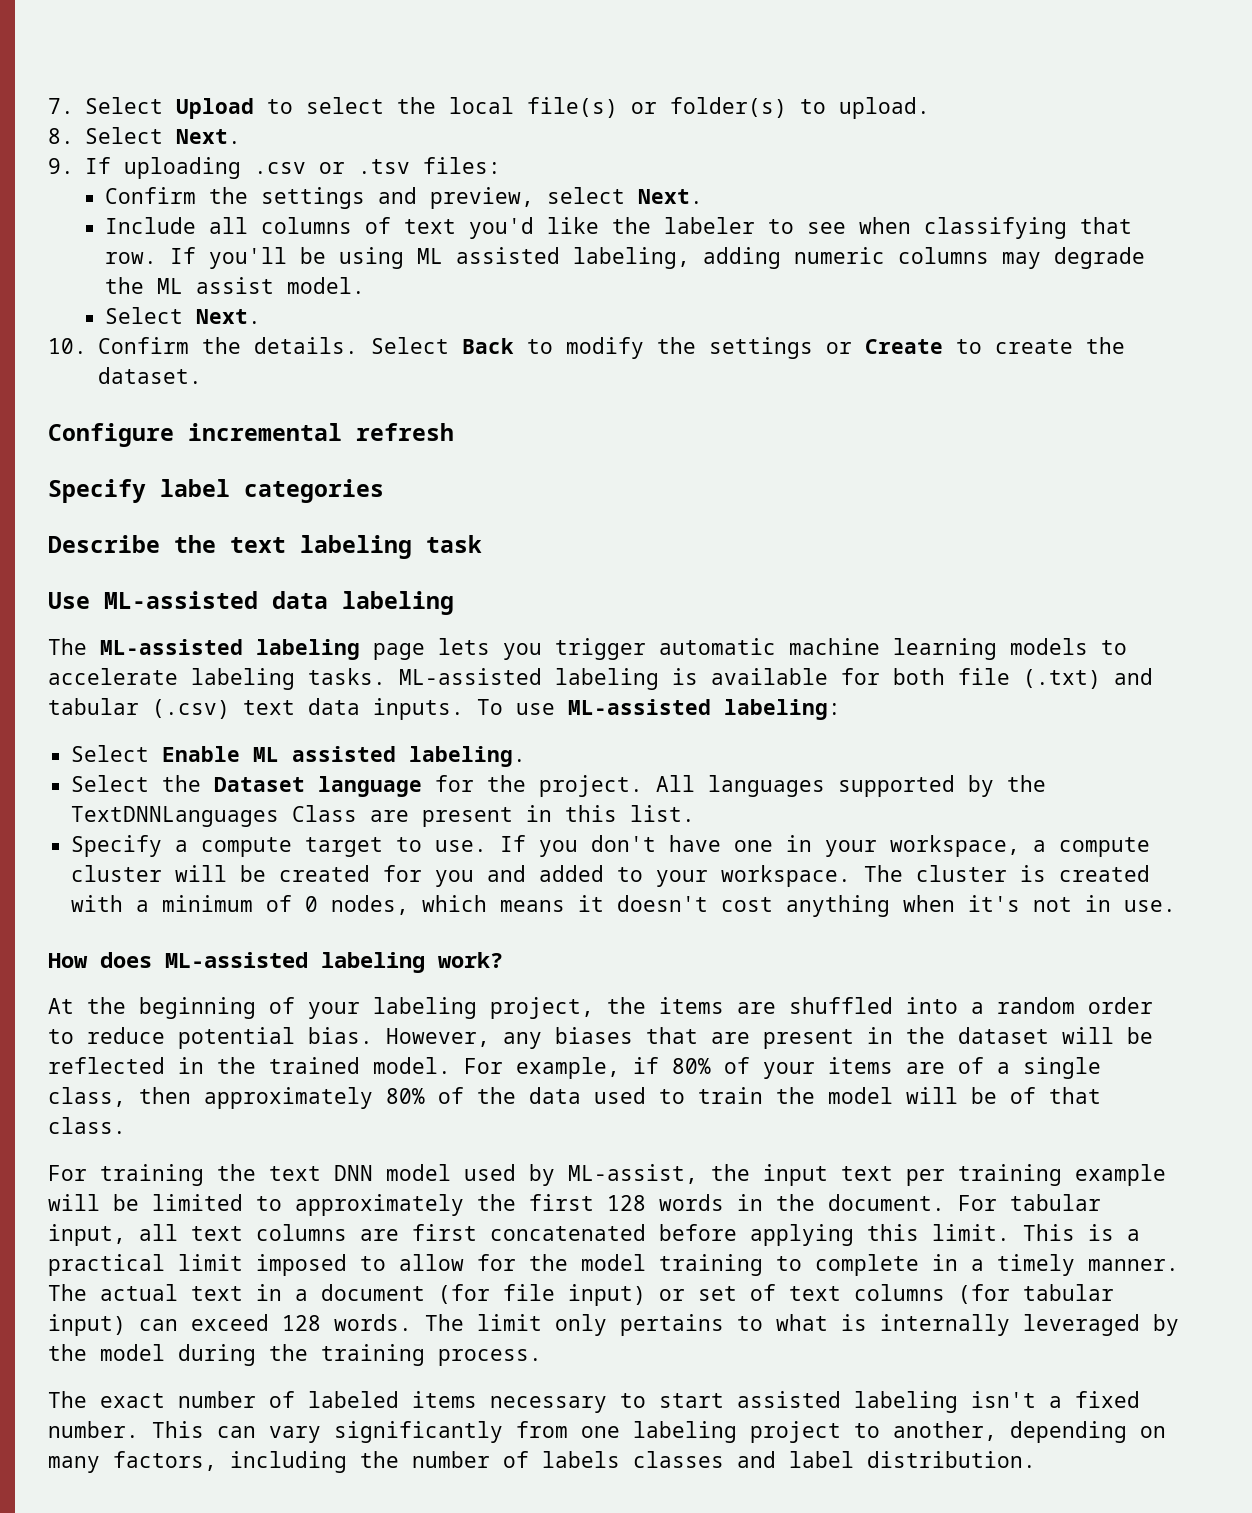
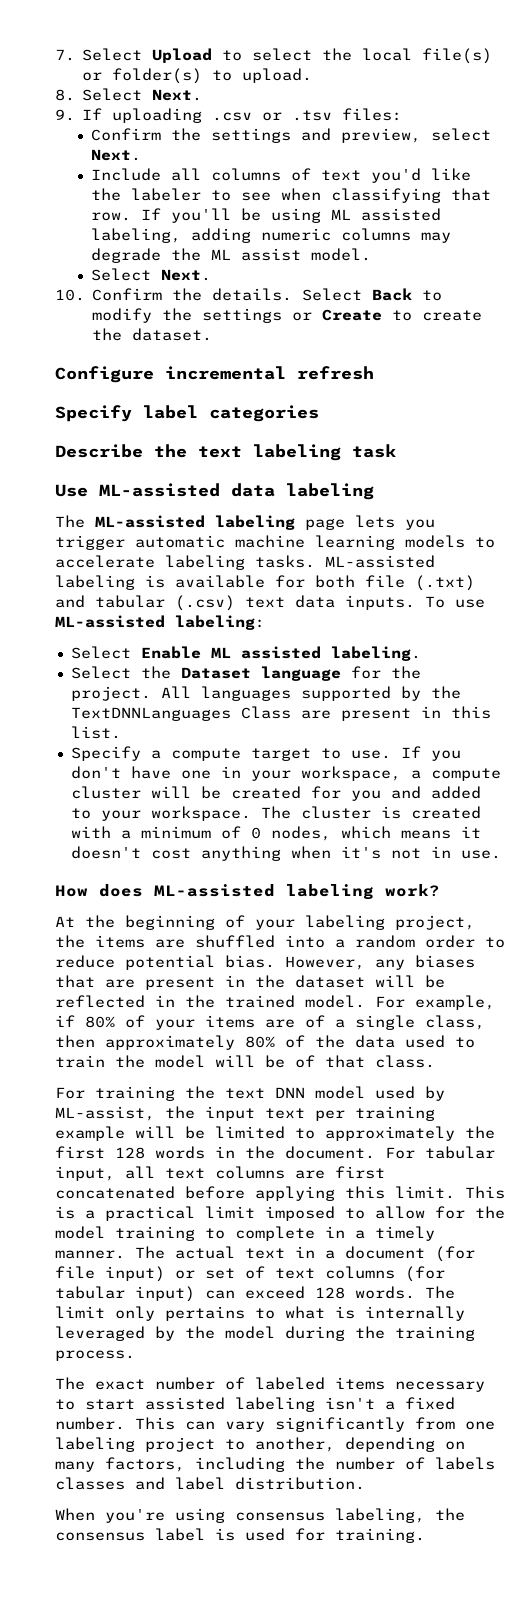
+ When you're using consensus labeling, the consensus label is used for training.

